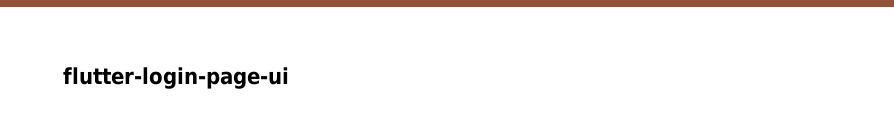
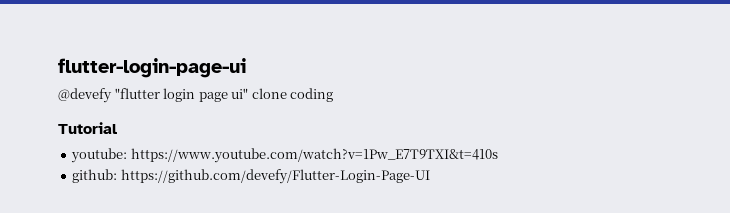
+ @devefy "flutter login page ui" clone coding
+ Tutorial
+ youtube: https://www.youtube.com/watch?v=1Pw_E7T9TXI&t=410s
+ github: https://github.com/devefy/Flutter-Login-Page-UI

